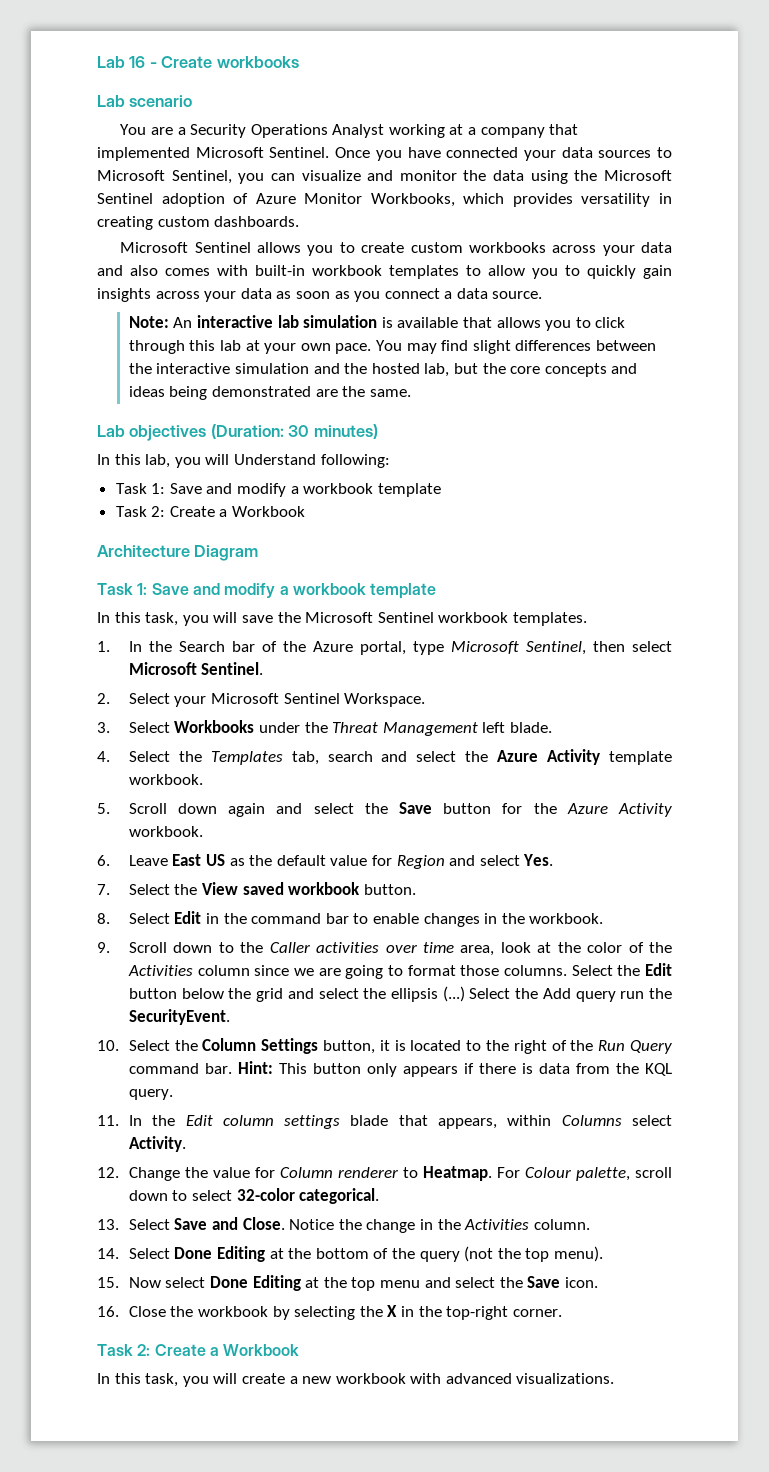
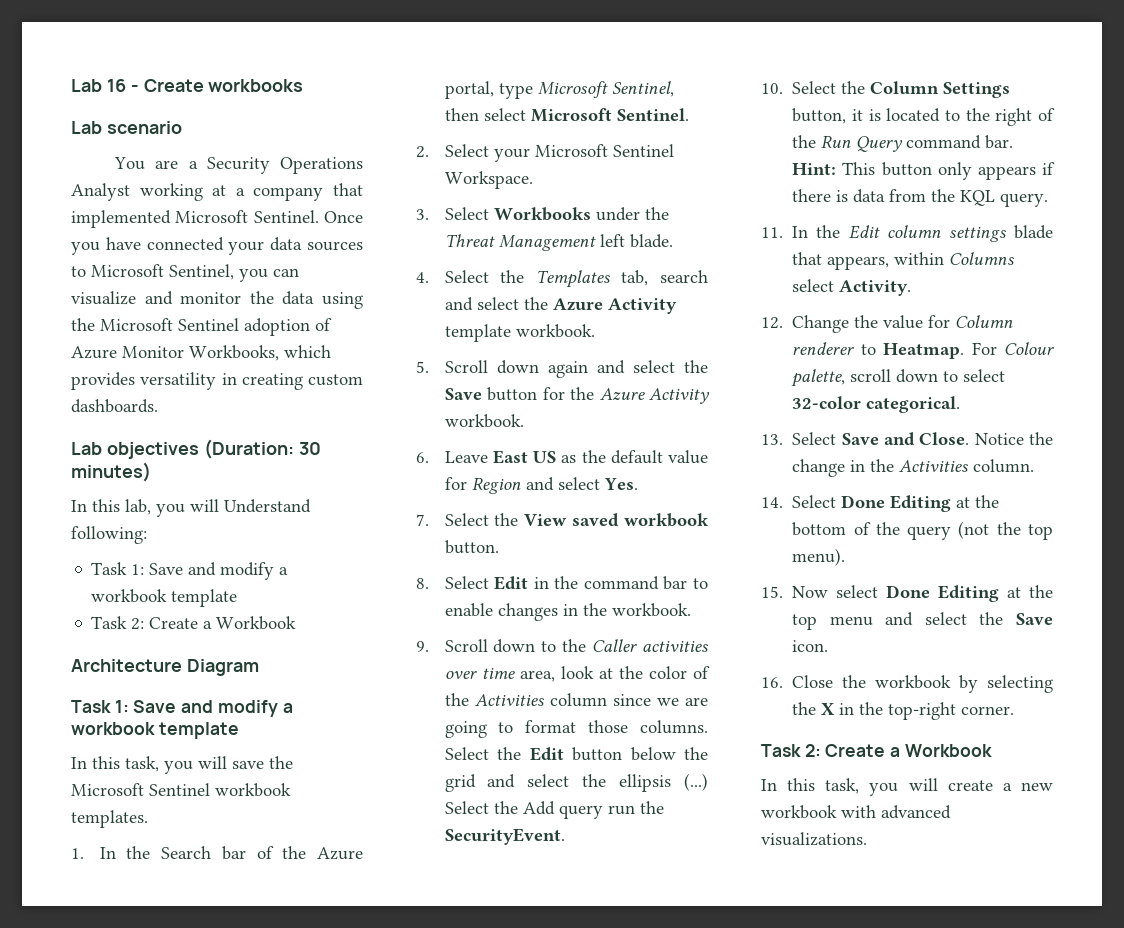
- Microsoft Sentinel allows you to create custom workbooks across your data and also comes with built-in workbook templates to allow you to quickly gain insights across your data as soon as you connect a data source.
- Note: An interactive lab simulation is available that allows you to click through this lab at your own pace. You may find slight differences between the interactive simulation and the hosted lab, but the core concepts and ideas being demonstrated are the same.

